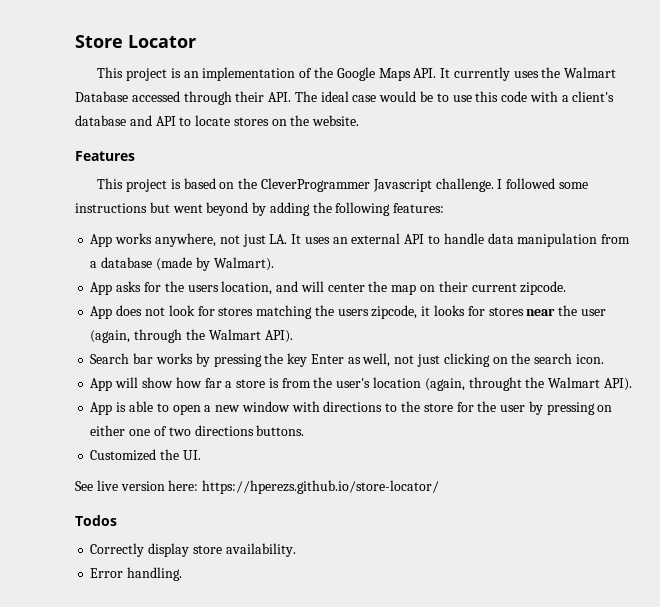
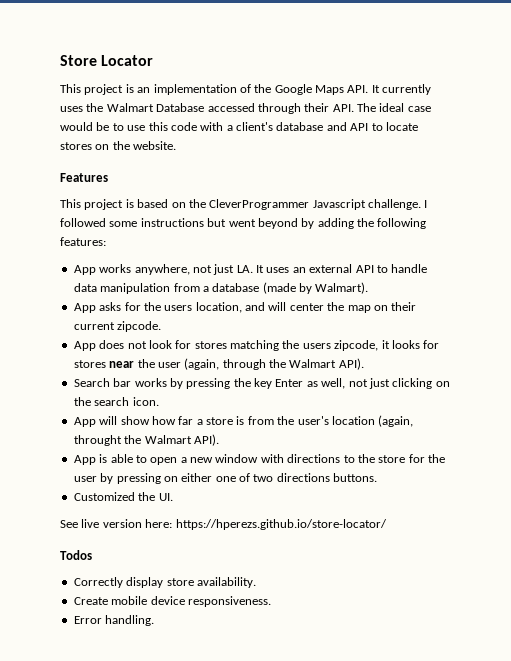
+ Create mobile device responsiveness.

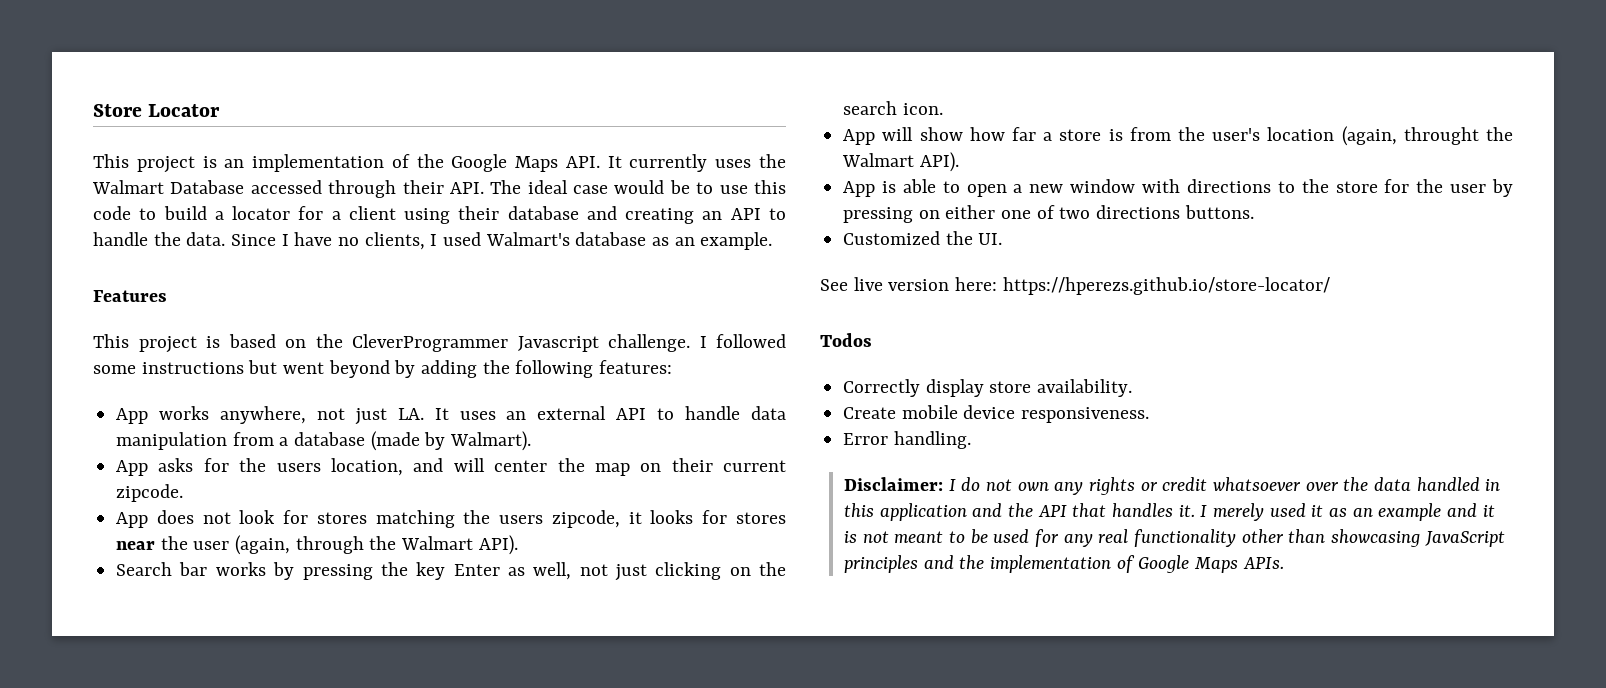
- This project is an implementation of the Google Maps API. It currently uses the Walmart Database accessed through their API. The ideal case would be to use this code with a client's database and API to locate stores on the website.
+ This project is an implementation of the Google Maps API. It currently uses the Walmart Database accessed through their API. The ideal case would be to use this code to build a locator for a client using their database and creating an API to handle the data. Since I have no clients, I used Walmart's database as an example.
+ Disclaimer: I do not own any rights or credit whatsoever over the data handled in this application and the API that handles it. I merely used it as an example and it is not meant to be used for any real functionality other than showcasing JavaScript principles and the implementation of Google Maps APIs.

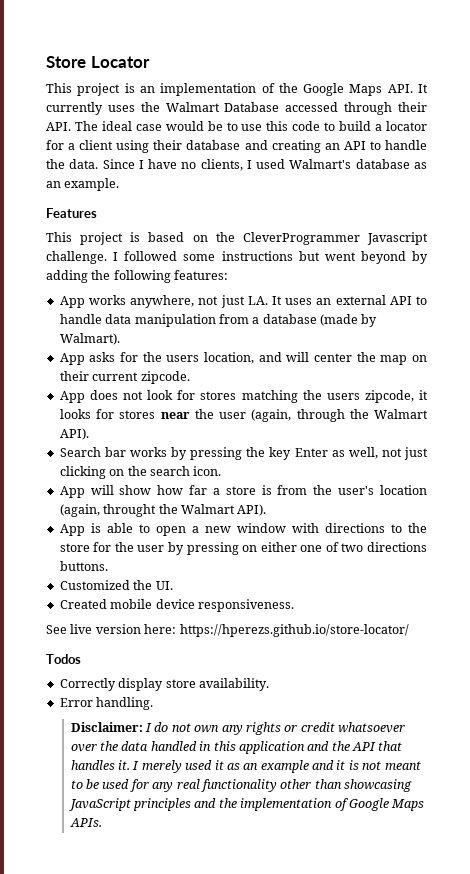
+ Created mobile device responsiveness.
- Create mobile device responsiveness.

